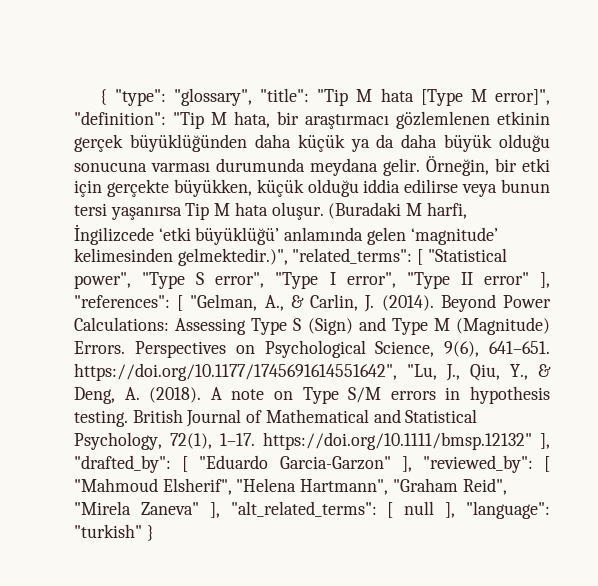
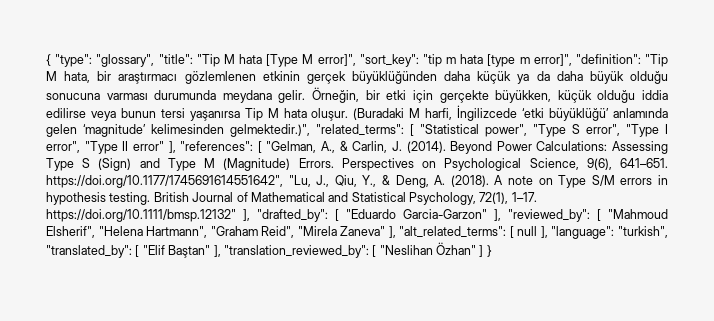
- { "type": "glossary", "title": "Tip M hata [Type M error]", "definition": "Tip M hata, bir araştırmacı gözlemlenen etkinin gerçek büyüklüğünden daha küçük ya da daha büyük olduğu sonucuna varması durumunda meydana gelir.
+ { "type": "glossary", "title": "Tip M hata [Type M error]", "sort_key": "tip m hata [type m error]", "definition": "Tip M hata, bir araştırmacı gözlemlenen etkinin gerçek büyüklüğünden daha küçük ya da daha büyük olduğu sonucuna varması durumunda meydana gelir.
- British Journal of Mathematical and Statistical Psychology, 72(1), 1–17. https://doi.org/10.1111/bmsp.12132" ], "drafted_by": [ "Eduardo Garcia-Garzon" ], "reviewed_by": [ "Mahmoud Elsherif", "Helena Hartmann", "Graham Reid", "Mirela Zaneva" ], "alt_related_terms": [ null ], "language": "turkish" }
+ British Journal of Mathematical and Statistical Psychology, 72(1), 1–17. https://doi.org/10.1111/bmsp.12132" ], "drafted_by": [ "Eduardo Garcia-Garzon" ], "reviewed_by": [ "Mahmoud Elsherif", "Helena Hartmann", "Graham Reid", "Mirela Zaneva" ], "alt_related_terms": [ null ], "language": "turkish", "translated_by": [ "Elif Baştan" ], "translation_reviewed_by": [ "Neslihan Özhan" ] }

